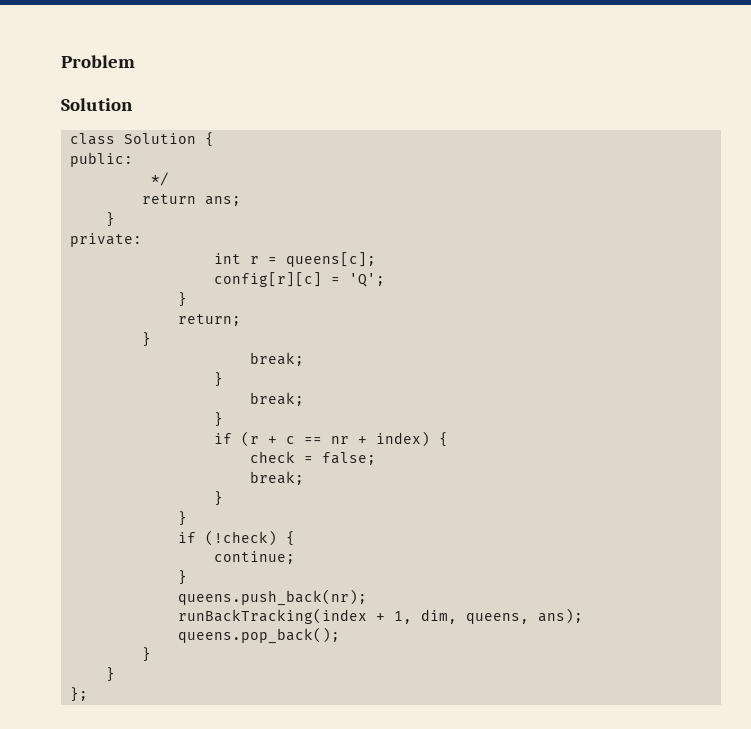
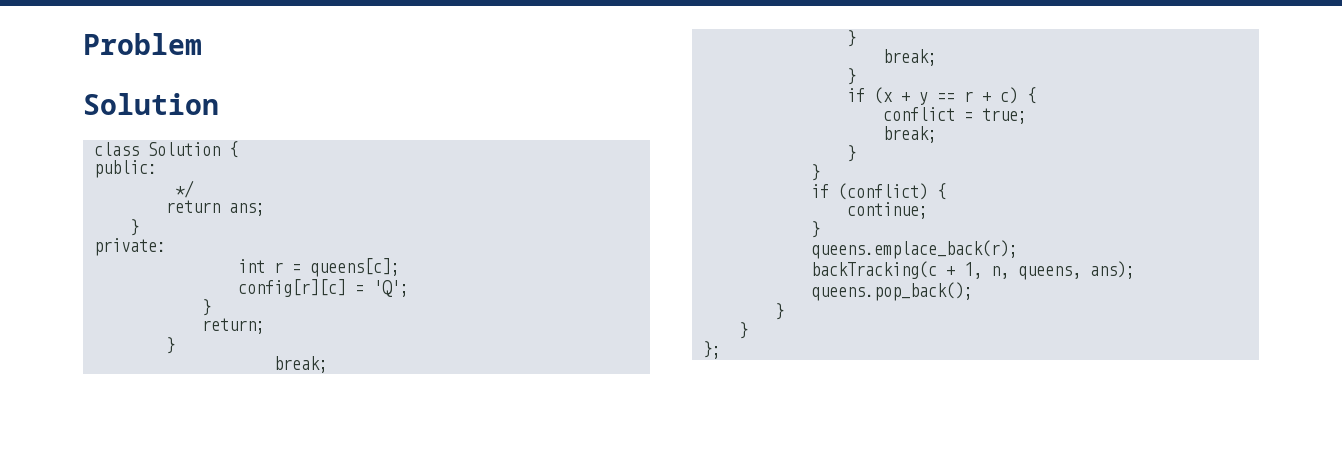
- if (r + c == nr + index) {
- check = false;
+ if (x + y == r + c) {
+ conflict = true;
- if (!check) {
+ if (conflict) {
- queens.push_back(nr);
- runBackTracking(index + 1, dim, queens, ans);
+ queens.emplace_back(r);
+ backTracking(c + 1, n, queens, ans);

